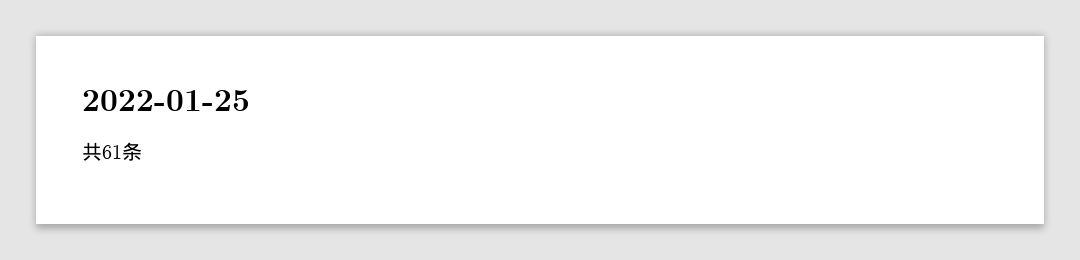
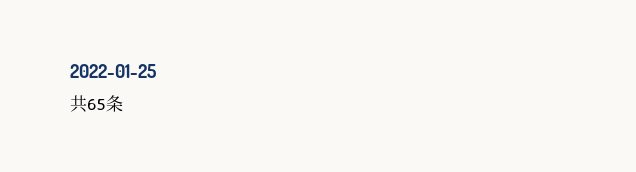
- 共61条
+ 共65条

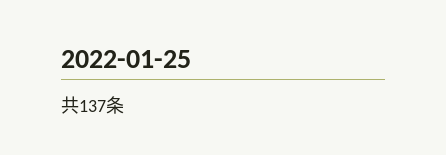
- 共65条
+ 共137条

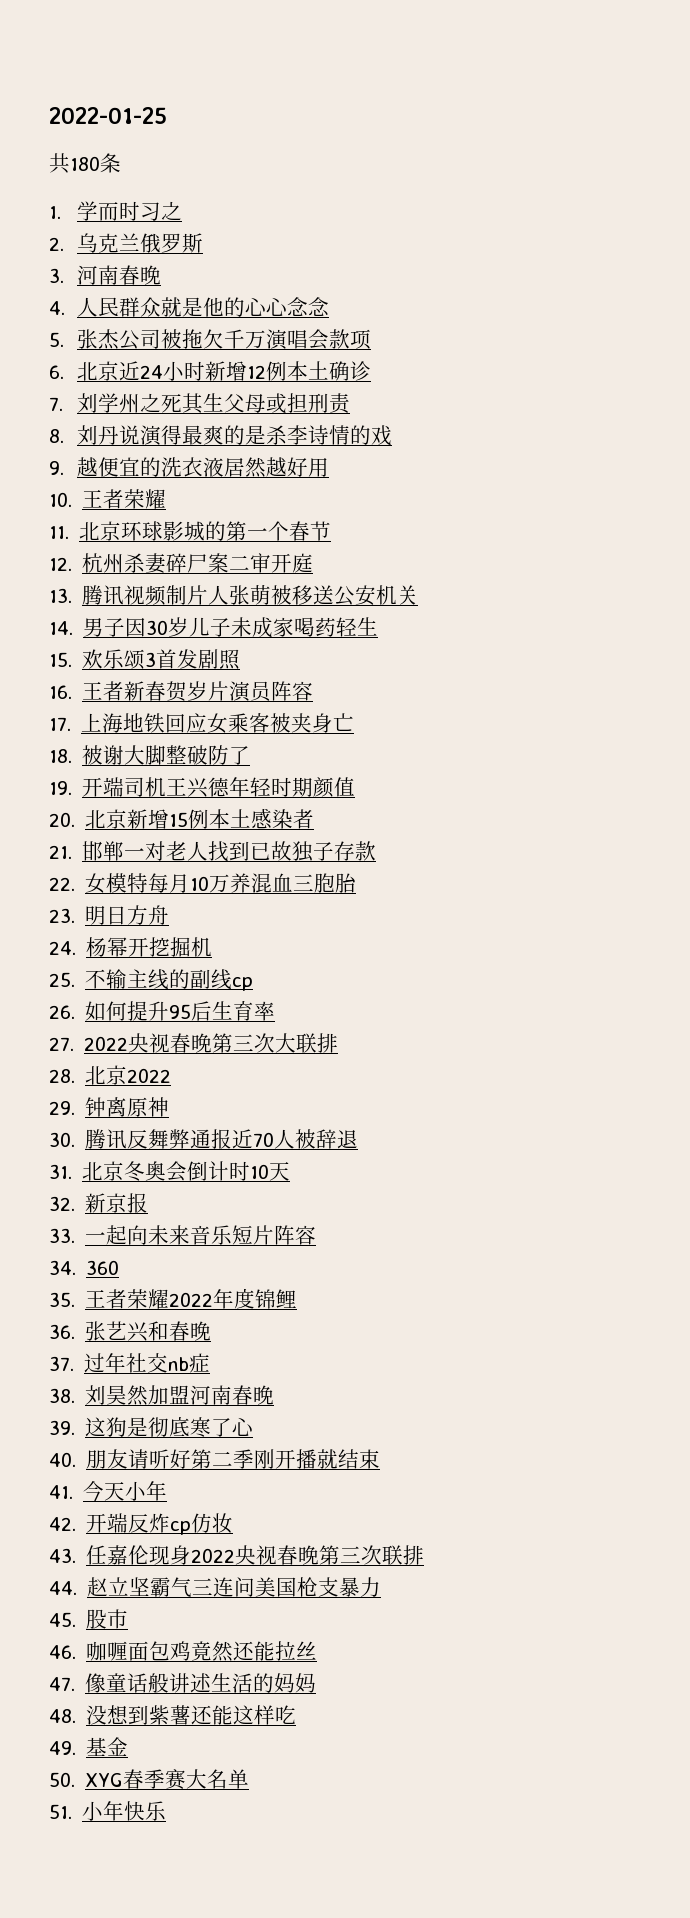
- 共137条
+ 共180条
+ 1.学而时习之
+ 2.乌克兰俄罗斯
+ 3.河南春晚
+ 4.人民群众就是他的心心念念
+ 5.张杰公司被拖欠千万演唱会款项
+ 6.北京近24小时新增12例本土确诊
+ 7.刘学州之死其生父母或担刑责
+ 8.刘丹说演得最爽的是杀李诗情的戏
+ 9.越便宜的洗衣液居然越好用
+ 10.王者荣耀
+ 11.北京环球影城的第一个春节
+ 12.杭州杀妻碎尸案二审开庭
+ 13.腾讯视频制片人张萌被移送公安机关
+ 14.男子因30岁儿子未成家喝药轻生
+ 15.欢乐颂3首发剧照
+ 16.王者新春贺岁片演员阵容
+ 17.上海地铁回应女乘客被夹身亡
+ 18.被谢大脚整破防了
+ 19.开端司机王兴德年轻时期颜值
+ 20.北京新增15例本土感染者
+ 21.邯郸一对老人找到已故独子存款
+ 22.女模特每月10万养混血三胞胎
+ 23.明日方舟
+ 24.杨幂开挖掘机
+ 25.不输主线的副线cp
+ 26.如何提升95后生育率
+ 27. 2022央视春晚第三次大联排
+ 28.北京2022
+ 29.钟离原神
+ 30.腾讯反舞弊通报近70人被辞退
+ 31.北京冬奥会倒计时10天
+ 32.新京报
+ 33.一起向未来音乐短片阵容
+ 34. 360
+ 35.王者荣耀2022年度锦鲤
+ 36.张艺兴和春晚
+ 37.过年社交nb症
+ 38.刘昊然加盟河南春晚
+ 39.这狗是彻底寒了心
+ 40.朋友请听好第二季刚开播就结束
+ 41.今天小年
+ 42.开端反炸cp仿妆
+ 43.任嘉伦现身2022央视春晚第三次联排
+ 44.赵立坚霸气三连问美国枪支暴力
+ 45.股市
+ 46.咖喱面包鸡竟然还能拉丝
+ 47.像童话般讲述生活的妈妈
+ 48.没想到紫薯还能这样吃
+ 49.基金
+ 50. XYG春季赛大名单
+ 51.小年快乐

